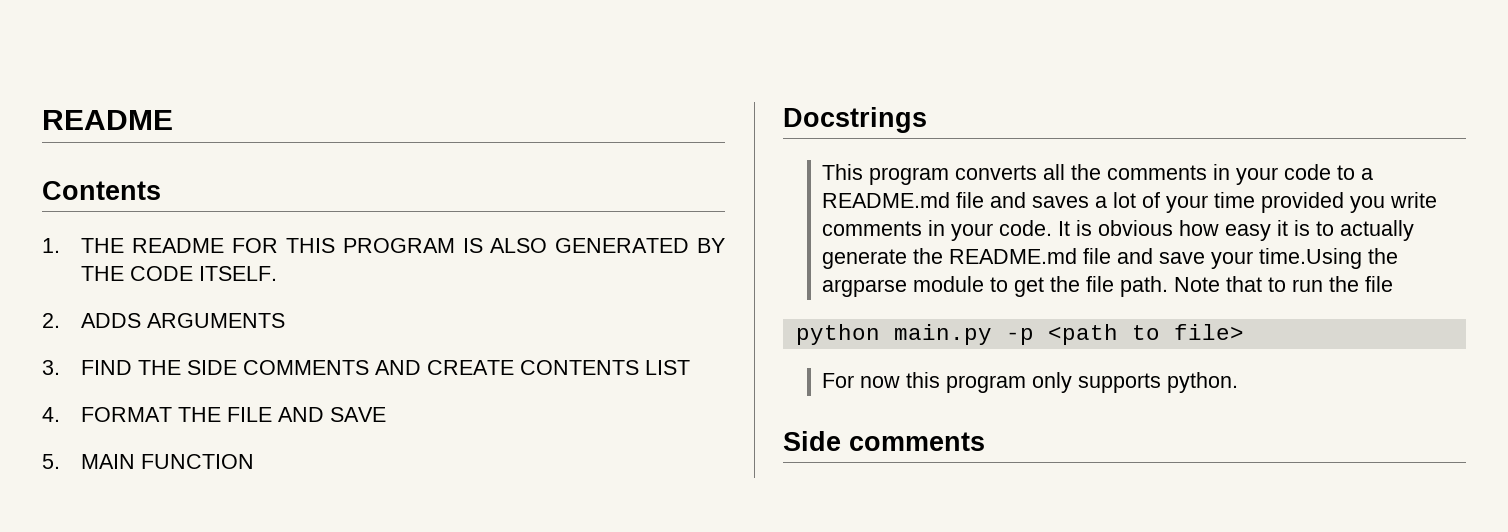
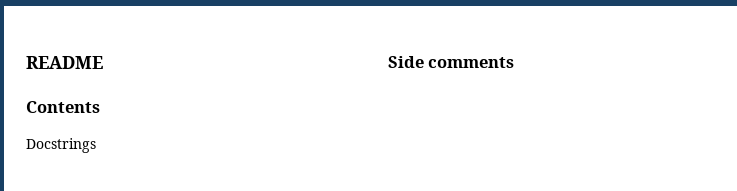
- 1. THE README FOR THIS PROGRAM IS ALSO GENERATED BY THE CODE ITSELF.
- 2. ADDS ARGUMENTS
- 3. FIND THE SIDE COMMENTS AND CREATE CONTENTS LIST
- 4. FORMAT THE FILE AND SAVE
- 5. MAIN FUNCTION
  Docstrings
- This program converts all the comments in your code to a README.md file and saves a lot of your time provided you write comments in your code. It is obvious how easy it is to actually generate the README.md file and save your time.Using the argparse module to get the file path. Note that to run the file
- python main.py -p <path to file>
- For now this program only supports python.

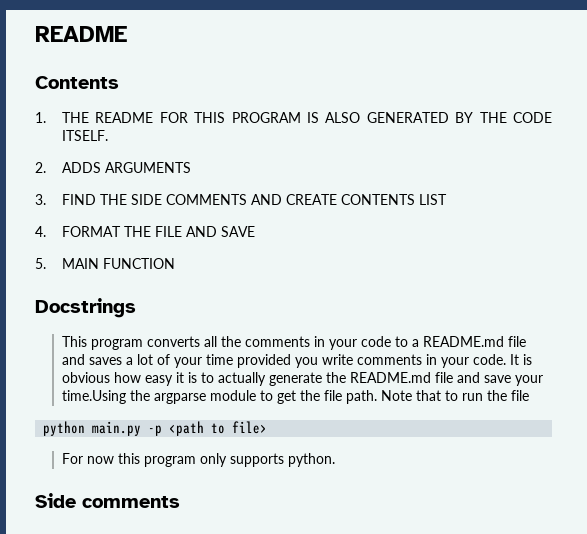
+ 1. THE README FOR THIS PROGRAM IS ALSO GENERATED BY THE CODE ITSELF.
+ 2. ADDS ARGUMENTS
+ 3. FIND THE SIDE COMMENTS AND CREATE CONTENTS LIST
+ 4. FORMAT THE FILE AND SAVE
+ 5. MAIN FUNCTION
  Docstrings
+ This program converts all the comments in your code to a README.md file and saves a lot of your time provided you write comments in your code. It is obvious how easy it is to actually generate the README.md file and save your time.Using the argparse module to get the file path. Note that to run the file
+ python main.py -p <path to file>
+ For now this program only supports python.

